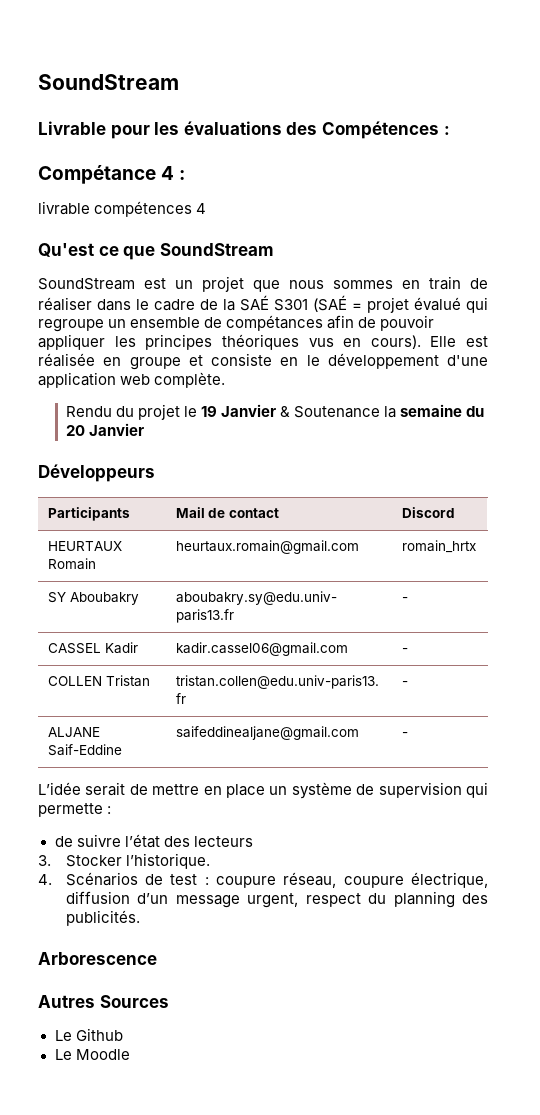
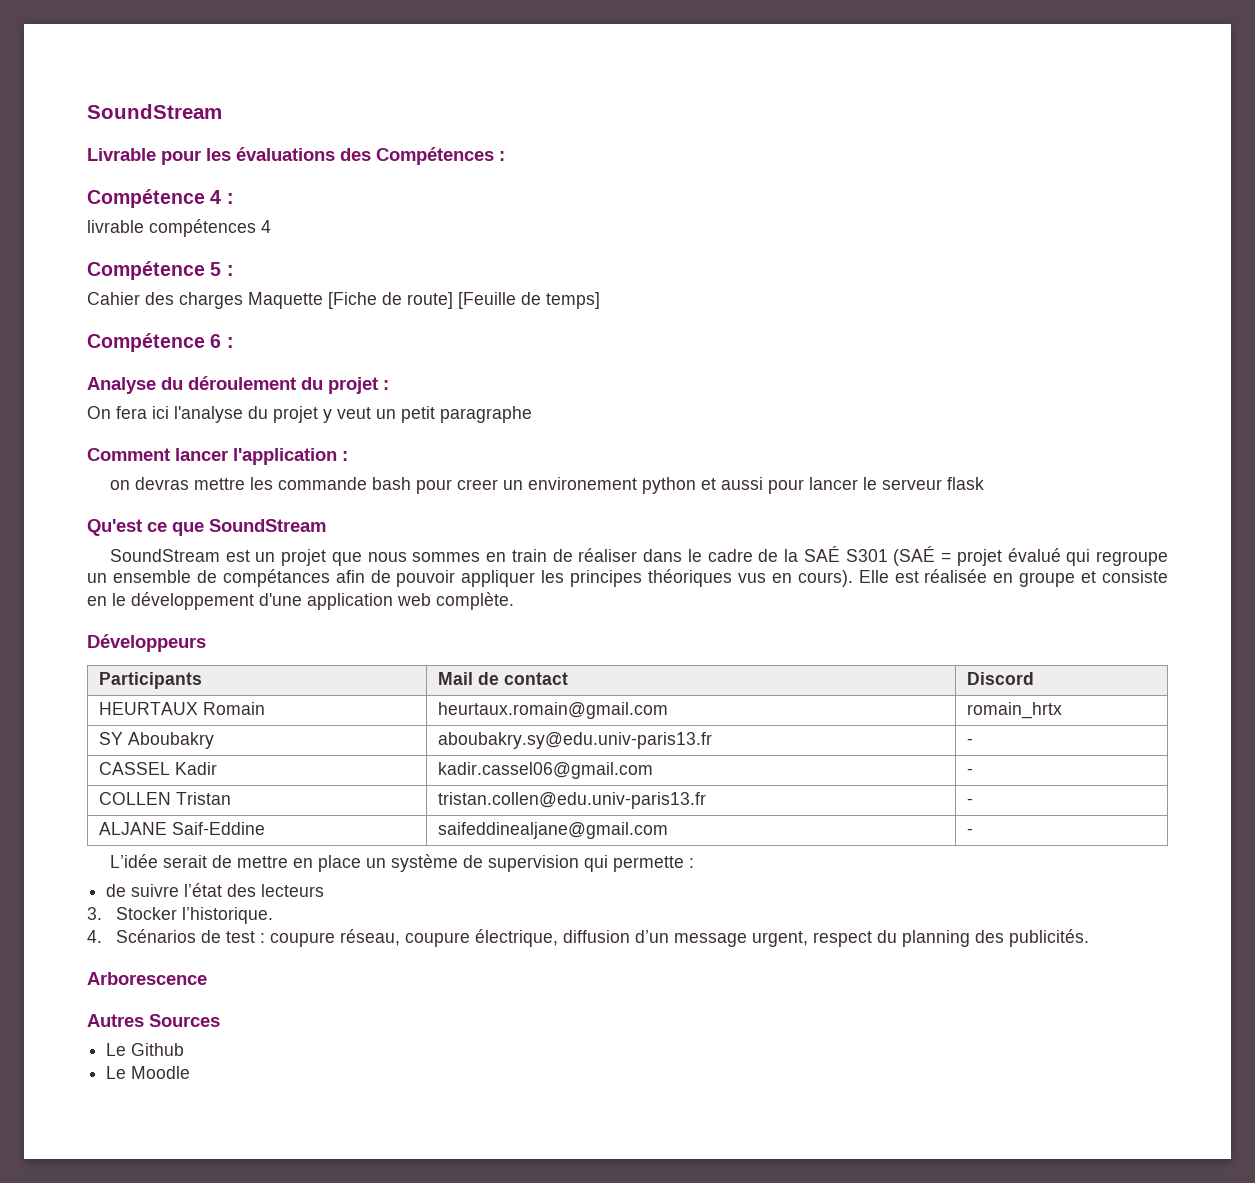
- Compétance 4 :
+ Compétence 4 :
+ Compétence 5 :
+ Cahier des charges Maquette [Fiche de route] [Feuille de temps]
+ Compétence 6 :
+ Analyse du déroulement du projet :
+ On fera ici l'analyse du projet y veut un petit paragraphe
+ Comment lancer l'application :
+ on devras mettre les commande bash pour creer un environement python et aussi pour lancer le serveur flask
- Rendu du projet le 19 Janvier & Soutenance la semaine du 20 Janvier

